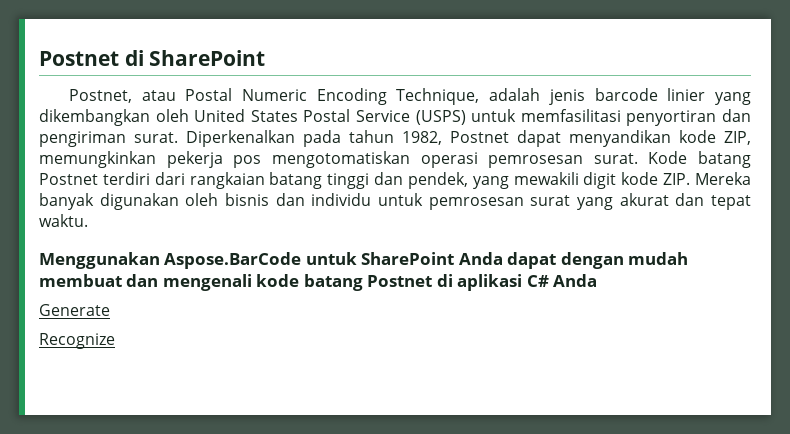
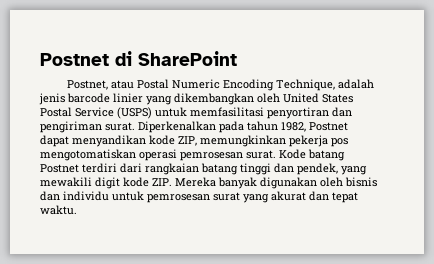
- Menggunakan Aspose.BarCode untuk SharePoint Anda dapat dengan mudah membuat dan mengenali kode batang Postnet di aplikasi C# Anda
- Generate
- Recognize

